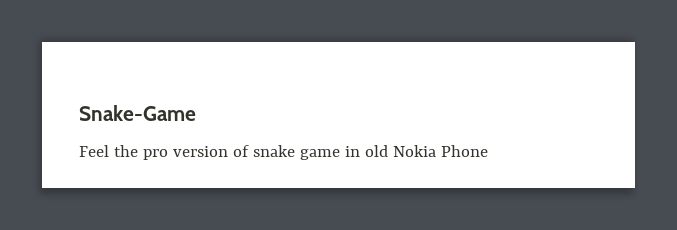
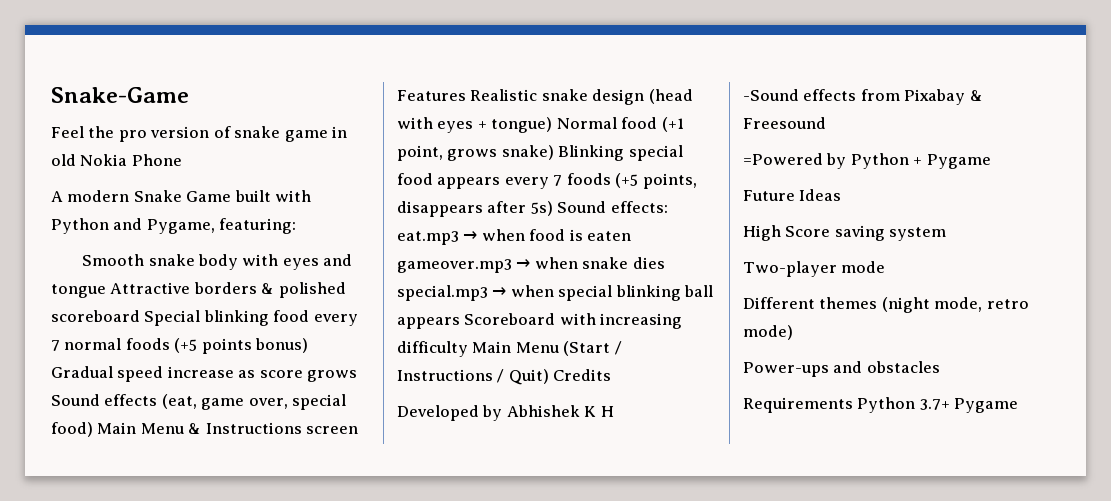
+ A modern Snake Game built with Python and Pygame, featuring:
+ Smooth snake body with eyes and tongue Attractive borders & polished scoreboard Special blinking food every 7 normal foods (+5 points bonus) Gradual speed increase as score grows Sound effects (eat, game over, special food) Main Menu & Instructions screen Features Realistic snake design (head with eyes + tongue) Normal food (+1 point, grows snake) Blinking special food appears every 7 foods (+5 points, disappears after 5s) Sound effects: eat.mp3 → when food is eaten gameover.mp3 → when snake dies special.mp3 → when special blinking ball appears Scoreboard with increasing difficulty Main Menu (Start / Instructions / Quit) Credits
+ Developed by Abhishek K H
+ -Sound effects from Pixabay & Freesound
+ =Powered by Python + Pygame
+ Future Ideas
+ High Score saving system
+ Two-player mode
+ Different themes (night mode, retro mode)
+ Power-ups and obstacles
+ Requirements Python 3.7+ Pygame

